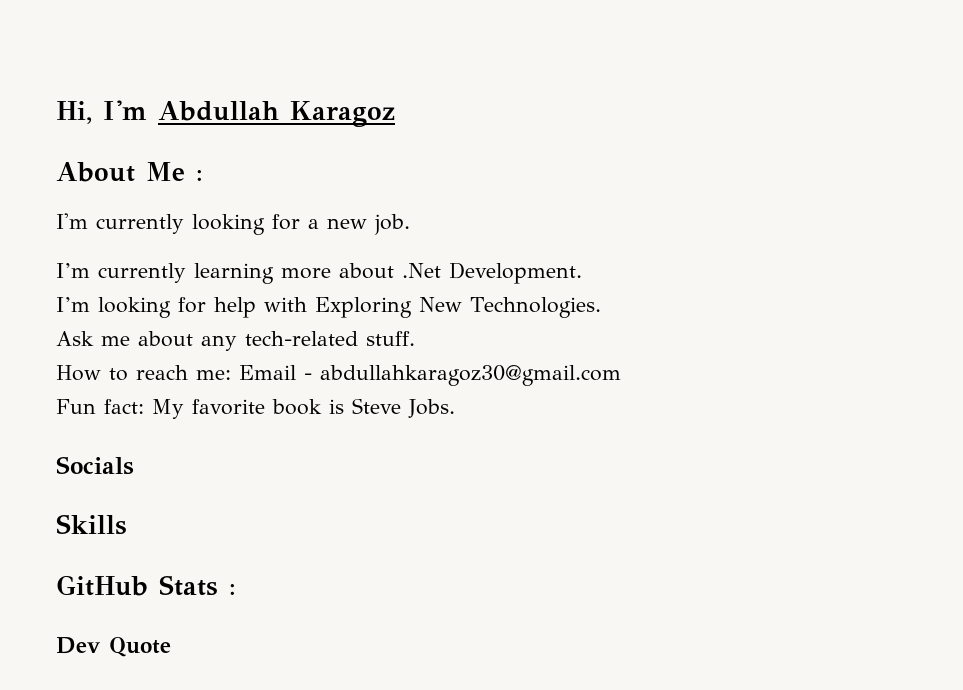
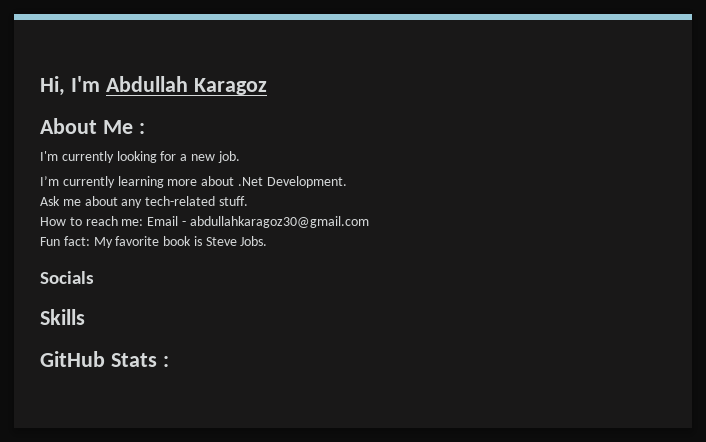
- I’m looking for help with Exploring New Technologies.
- Dev Quote

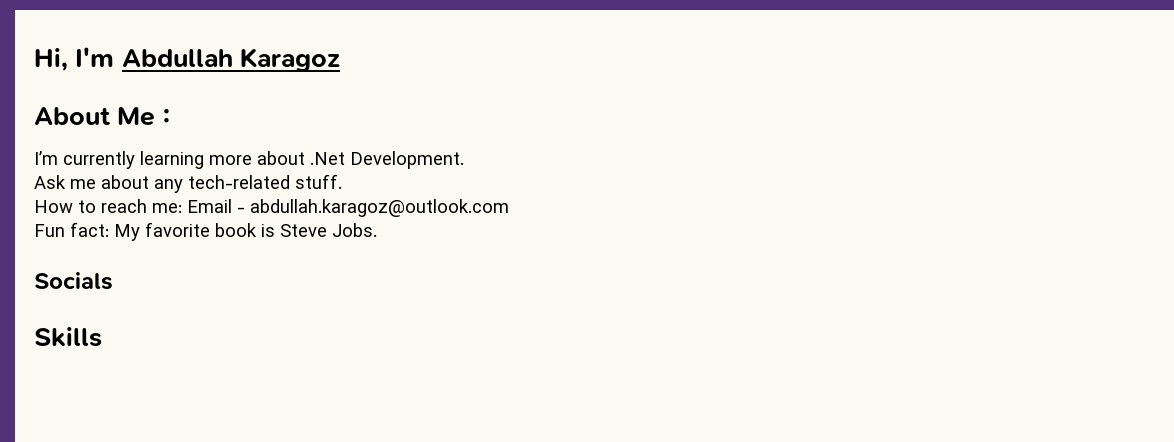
- I'm currently looking for a new job.
- How to reach me: Email - abdullahkaragoz30@gmail.com
+ How to reach me: Email - abdullah.karagoz@outlook.com
- GitHub Stats :

